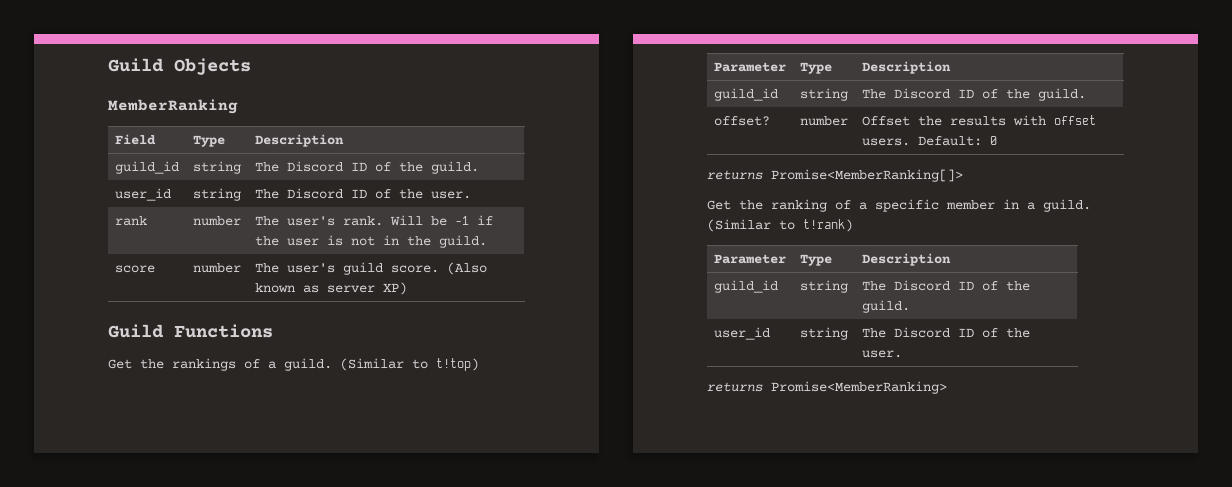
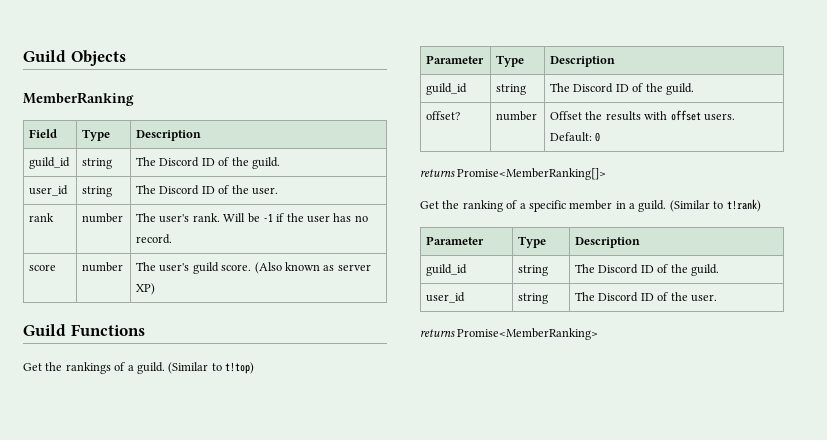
- rank | number | The user's rank. Will be -1 if the user is not in the guild.
+ rank | number | The user's rank. Will be -1 if the user has no record.

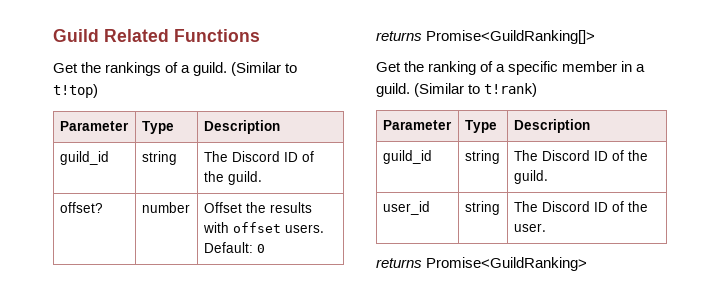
- Guild Objects
- MemberRanking
- Field | Type | Description
- guild_id | string | The Discord ID of the guild.
- user_id | string | The Discord ID of the user.
- rank | number | The user's rank. Will be -1 if the user has no record.
- score | number | The user's guild score. (Also known as server XP)
- Guild Functions
+ Guild Related Functions
- returns Promise<MemberRanking[]>
+ returns Promise<GuildRanking[]>
- returns Promise<MemberRanking>
+ returns Promise<GuildRanking>

